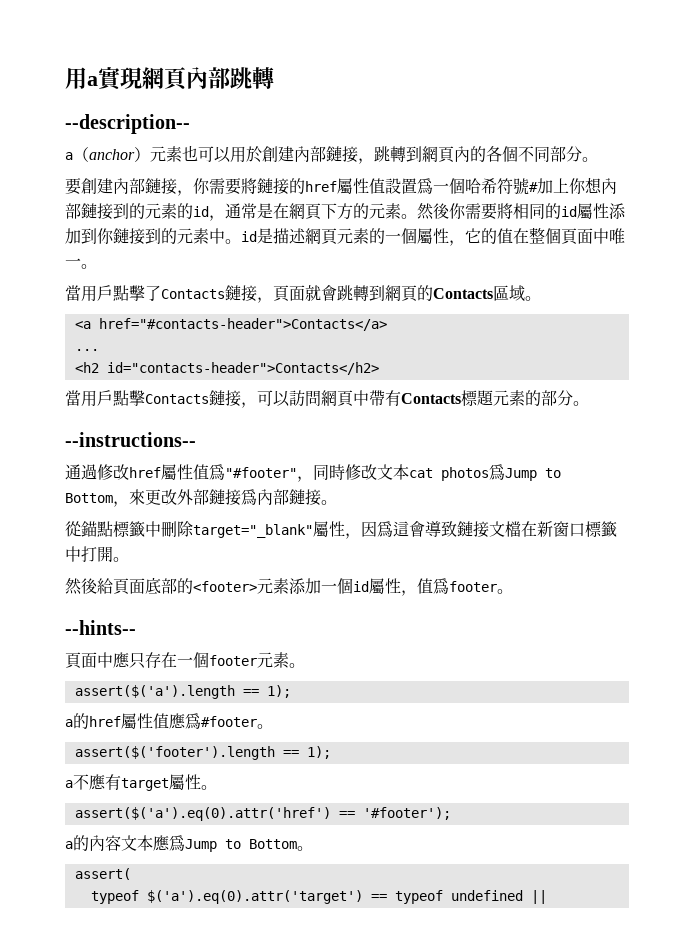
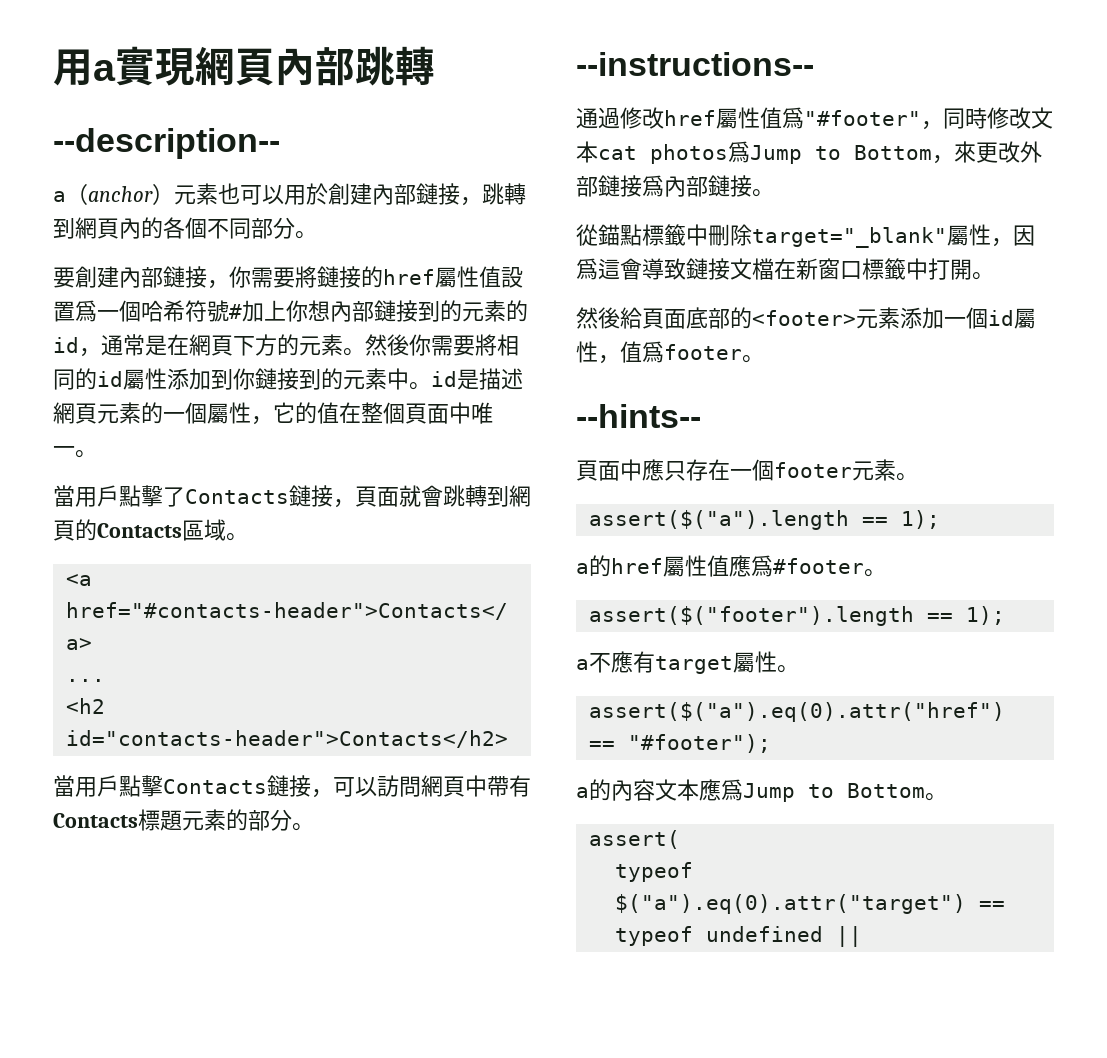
- assert($('a').length == 1);
+ assert($("a").length == 1);
- assert($('footer').length == 1);
+ assert($("footer").length == 1);
- assert($('a').eq(0).attr('href') == '#footer');
+ assert($("a").eq(0).attr("href") == "#footer");
- typeof $('a').eq(0).attr('target') == typeof undefined ||
+ typeof $("a").eq(0).attr("target") == typeof undefined ||

